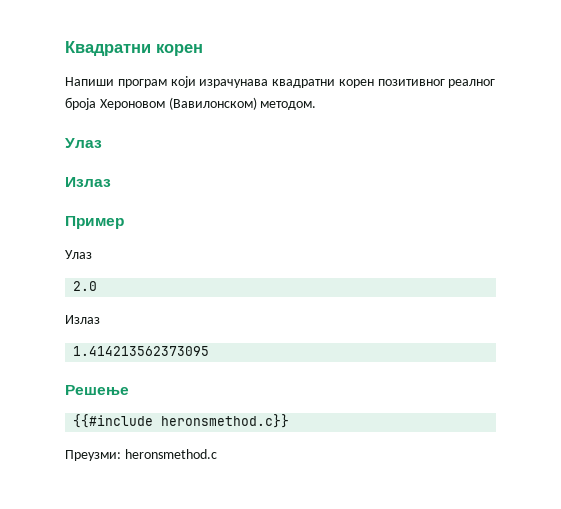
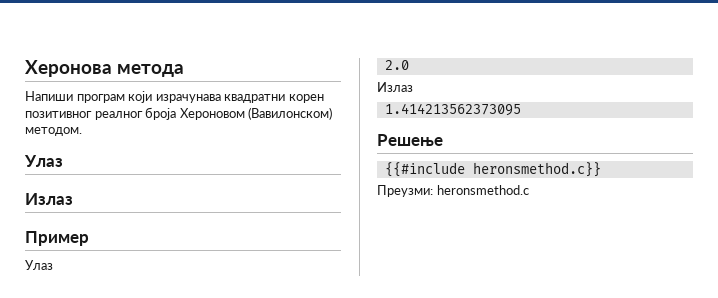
- Квадратни корен
+ Херонова метода

